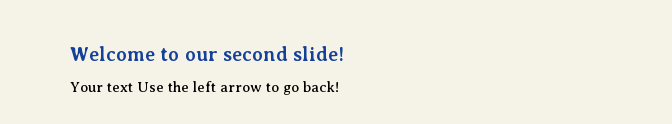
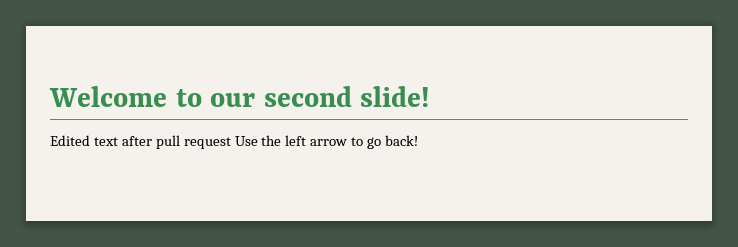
- Your text Use the left arrow to go back!
+ Edited text after pull request Use the left arrow to go back!

